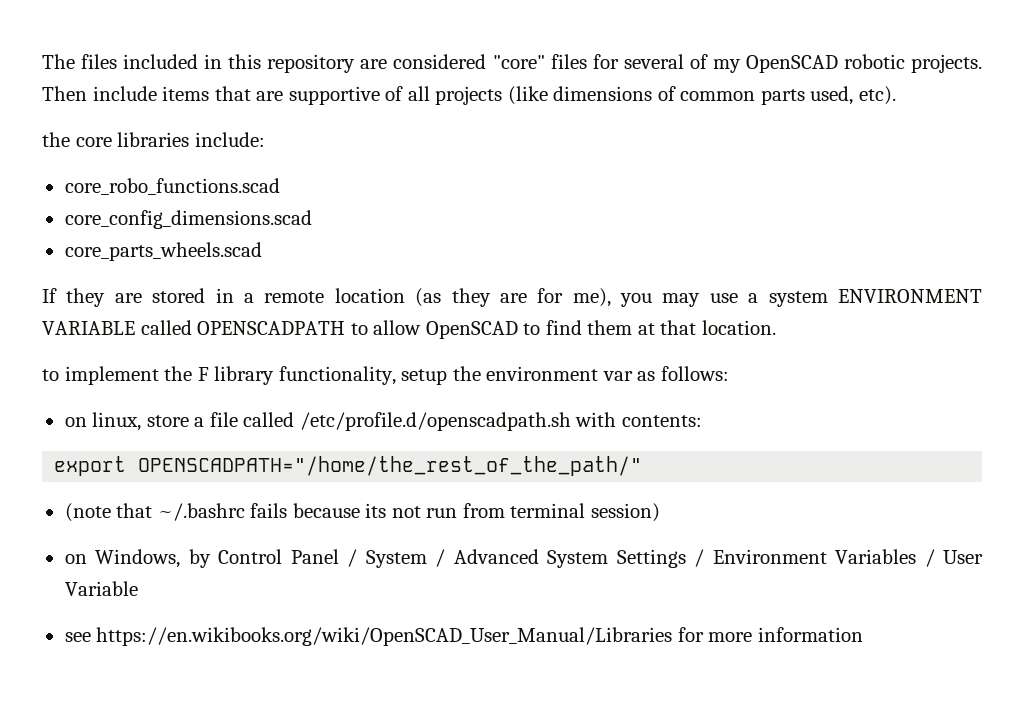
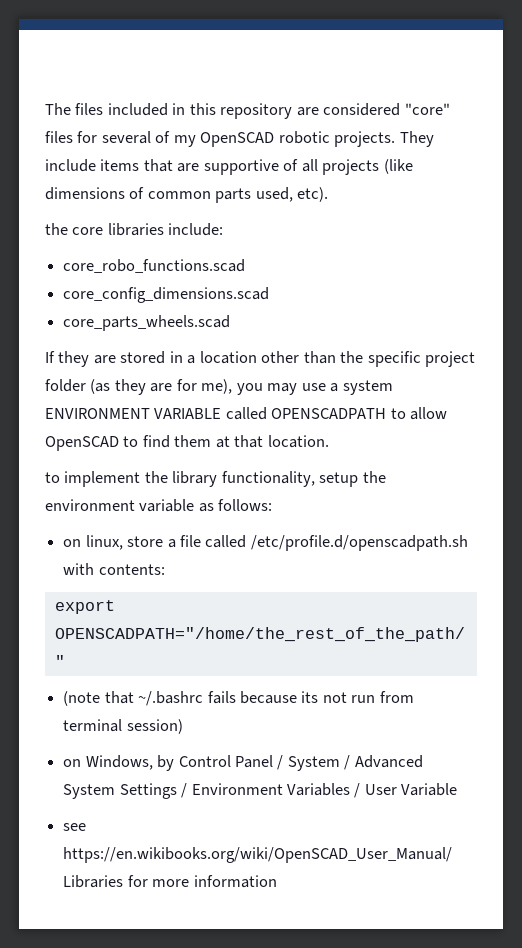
- Then include items that are supportive of all projects (like dimensions of common parts used, etc).
+ They include items that are supportive of all projects (like dimensions of common parts used, etc).
- If they are stored in a remote location (as they are for me), you may use a system ENVIRONMENT VARIABLE called OPENSCADPATH to allow OpenSCAD to find them at that location.
+ If they are stored in a location other than the specific project folder (as they are for me), you may use a system ENVIRONMENT VARIABLE called OPENSCADPATH to allow OpenSCAD to find them at that location.
- to implement the F library functionality, setup the environment var as follows:
+ to implement the library functionality, setup the environment variable as follows:

